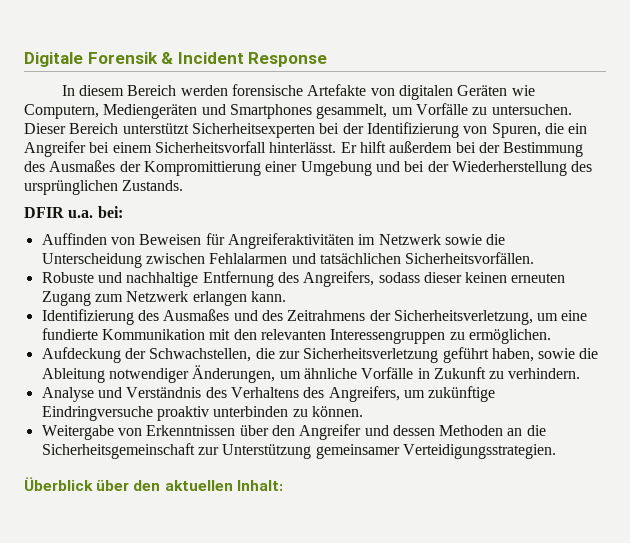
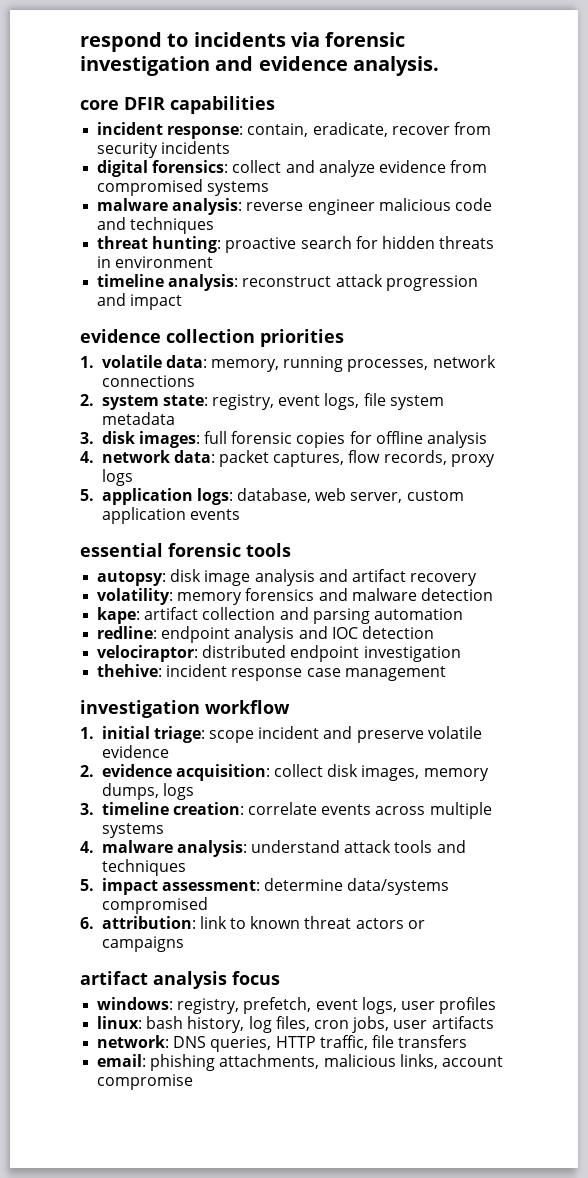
- Digitale Forensik & Incident Response
- In diesem Bereich werden forensische Artefakte von digitalen Geräten wie Computern, Mediengeräten und Smartphones gesammelt, um Vorfälle zu untersuchen. Dieser Bereich unterstützt Sicherheitsexperten bei der Identifizierung von Spuren, die ein Angreifer bei einem Sicherheitsvorfall hinterlässt. Er hilft außerdem bei der Bestimmung des Ausmaßes der Kompromittierung einer Umgebung und bei der Wiederherstellung des ursprünglichen Zustands.
- DFIR u.a. bei:
- Auffinden von Beweisen für Angreiferaktivitäten im Netzwerk sowie die Unterscheidung zwischen Fehlalarmen und tatsächlichen Sicherheitsvorfällen.
- Robuste und nachhaltige Entfernung des Angreifers, sodass dieser keinen erneuten Zugang zum Netzwerk erlangen kann.
- Identifizierung des Ausmaßes und des Zeitrahmens der Sicherheitsverletzung, um eine fundierte Kommunikation mit den relevanten Interessengruppen zu ermöglichen.
- Aufdeckung der Schwachstellen, die zur Sicherheitsverletzung geführt haben, sowie die Ableitung notwendiger Änderungen, um ähnliche Vorfälle in Zukunft zu verhindern.
- Analyse und Verständnis des Verhaltens des Angreifers, um zukünftige Eindringversuche proaktiv unterbinden zu können.
- Weitergabe von Erkenntnissen über den Angreifer und dessen Methoden an die Sicherheitsgemeinschaft zur Unterstützung gemeinsamer Verteidigungsstrategien.
- Überblick über den aktuellen Inhalt:
+ respond to incidents via forensic investigation and evidence analysis.
+ core DFIR capabilities
+ incident response: contain, eradicate, recover from security incidents
+ digital forensics: collect and analyze evidence from compromised systems
+ malware analysis: reverse engineer malicious code and techniques
+ threat hunting: proactive search for hidden threats in environment
+ timeline analysis: reconstruct attack progression and impact
+ evidence collection priorities
+ 1. volatile data: memory, running processes, network connections
+ 2. system state: registry, event logs, file system metadata
+ 3. disk images: full forensic copies for offline analysis
+ 4. network data: packet captures, flow records, proxy logs
+ 5. application logs: database, web server, custom application events
+ essential forensic tools
+ autopsy: disk image analysis and artifact recovery
+ volatility: memory forensics and malware detection
+ kape: artifact collection and parsing automation
+ redline: endpoint analysis and IOC detection
+ velociraptor: distributed endpoint investigation
+ thehive: incident response case management
+ investigation workflow
+ 1. initial triage: scope incident and preserve volatile evidence
+ 2. evidence acquisition: collect disk images, memory dumps, logs
+ 3. timeline creation: correlate events across multiple systems
+ 4. malware analysis: understand attack tools and techniques
+ 5. impact assessment: determine data/systems compromised
+ 6. attribution: link to known threat actors or campaigns
+ artifact analysis focus
+ windows: registry, prefetch, event logs, user profiles
+ linux: bash history, log files, cron jobs, user artifacts
+ network: DNS queries, HTTP traffic, file transfers
+ email: phishing attachments, malicious links, account compromise

